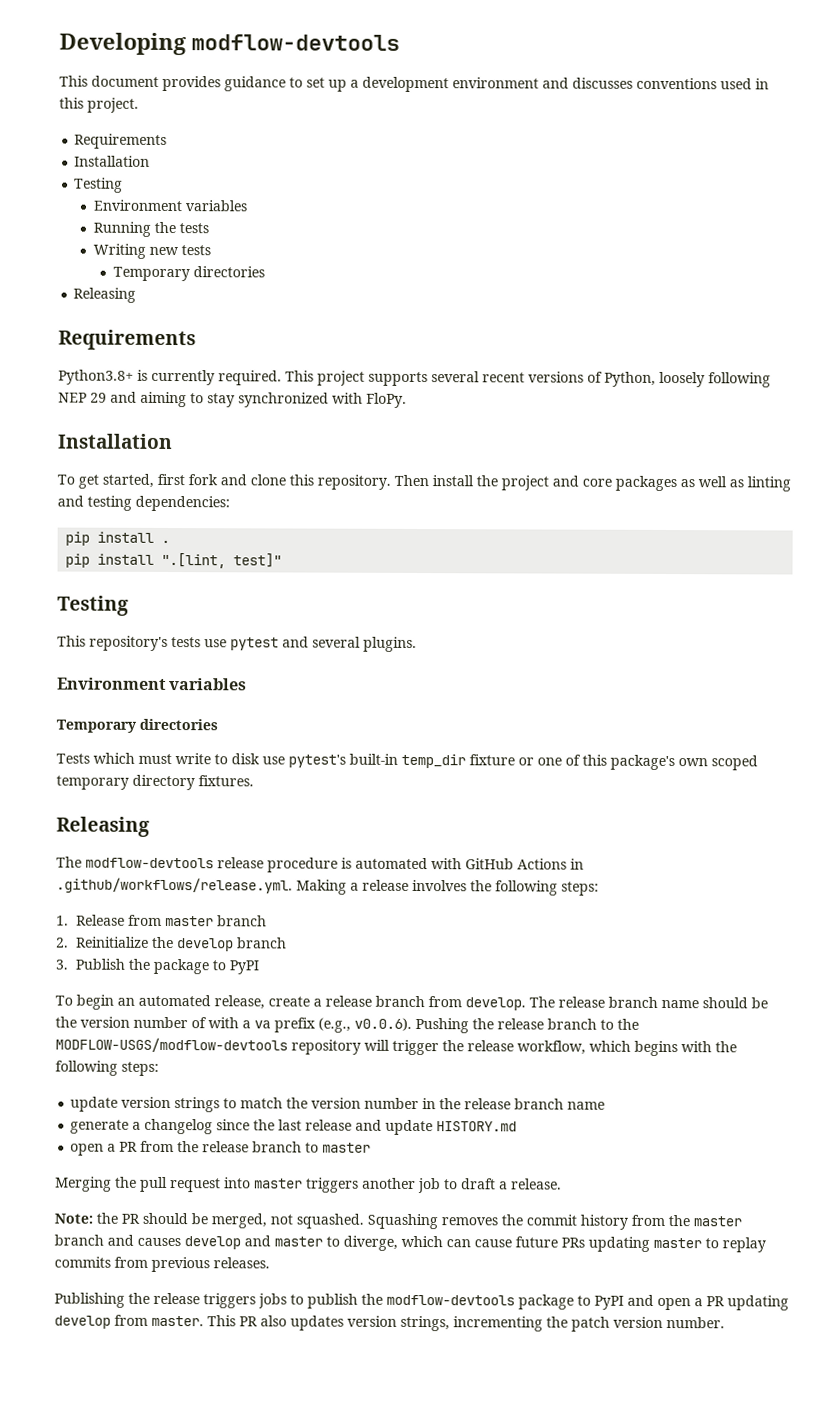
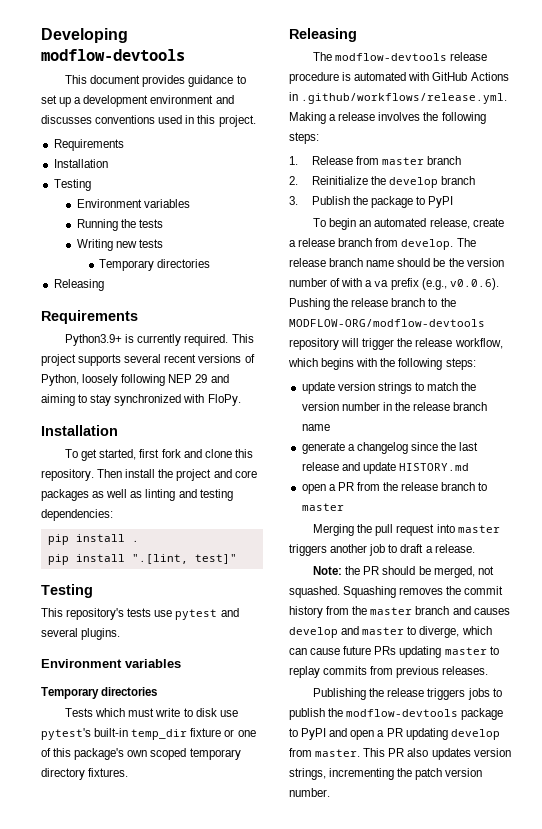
- Python3.8+ is currently required.
+ Python3.9+ is currently required.
- The release branch name should be the version number of with a va prefix (e.g., v0.0.6). Pushing the release branch to the MODFLOW-USGS/modflow-devtools repository will trigger the release workflow, which begins with the following steps:
+ The release branch name should be the version number of with a va prefix (e.g., v0.0.6). Pushing the release branch to the MODFLOW-ORG/modflow-devtools repository will trigger the release workflow, which begins with the following steps:

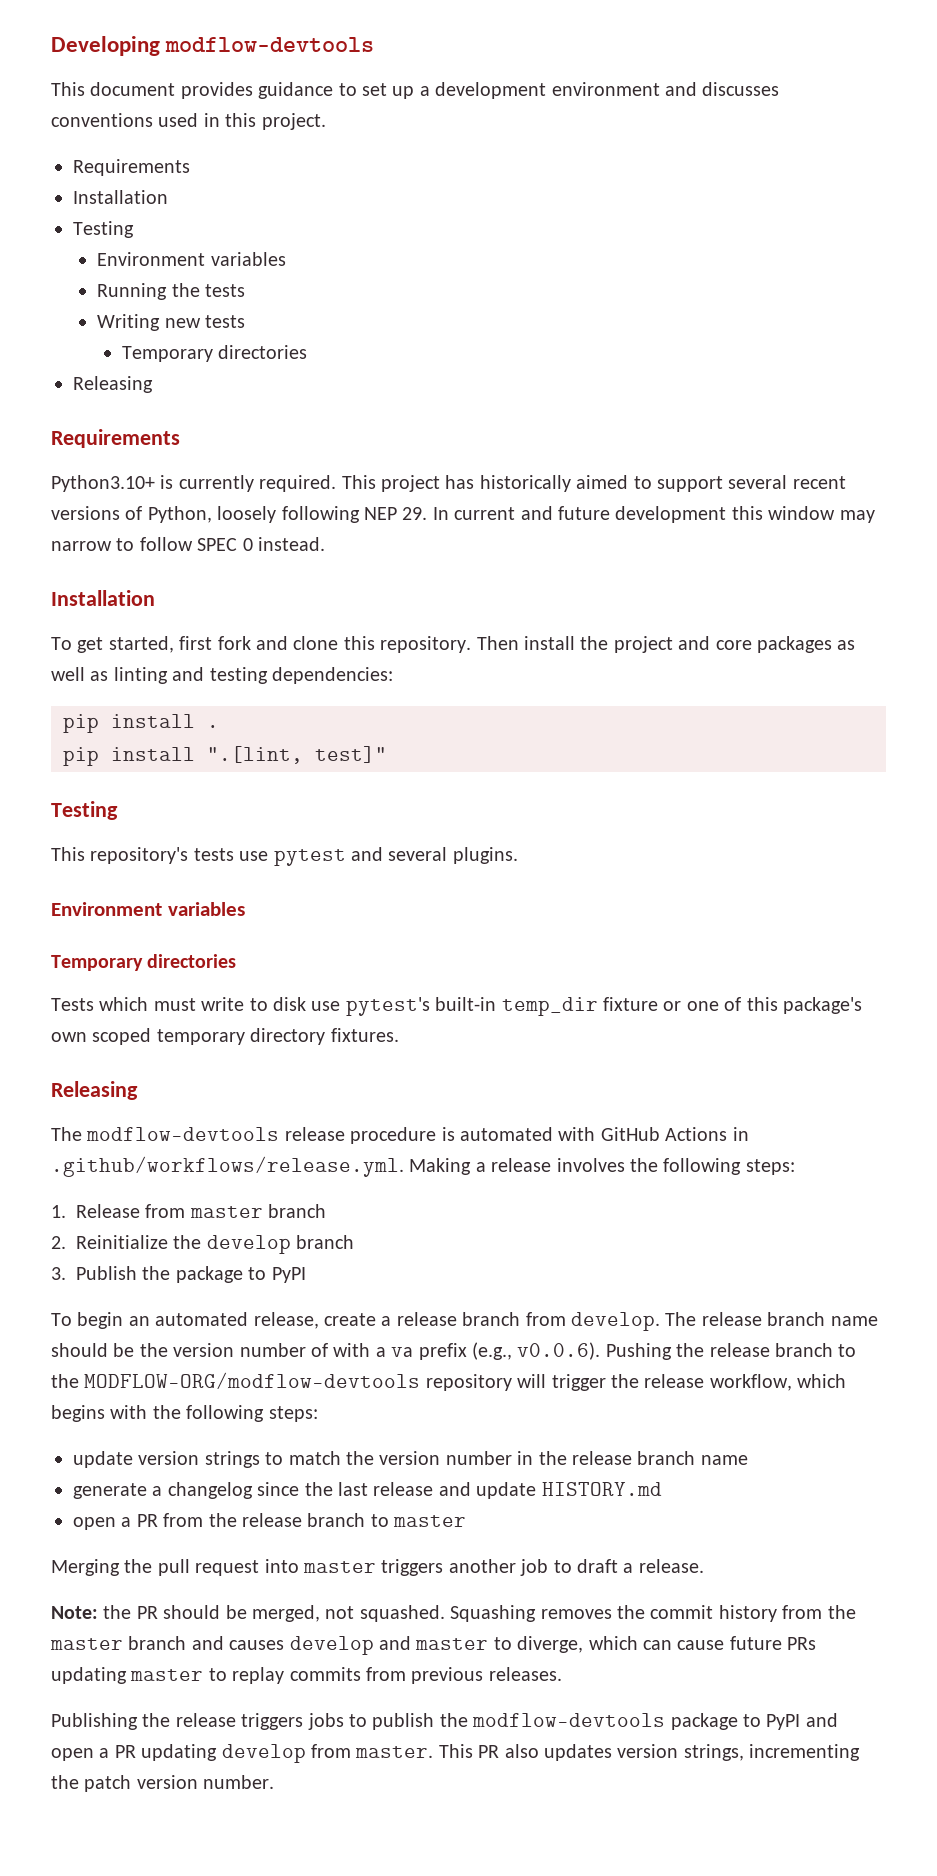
- Python3.9+ is currently required.
+ Python3.10+ is currently required.
- This project supports several recent versions of Python, loosely following NEP 29 and aiming to stay synchronized with FloPy.
+ This project has historically aimed to support several recent versions of Python, loosely following NEP 29. In current and future development this window may narrow to follow SPEC 0 instead.

